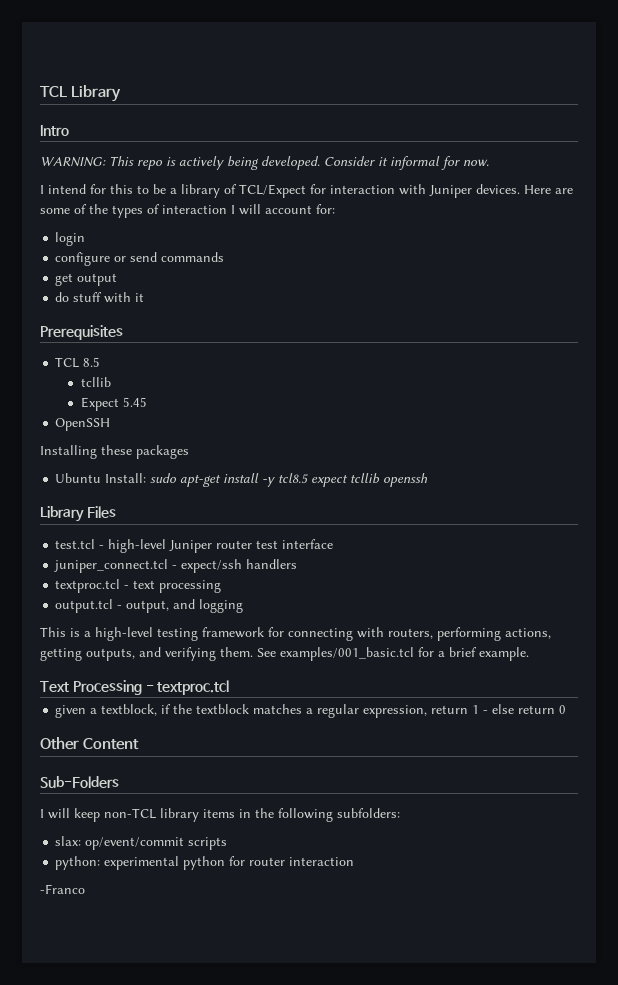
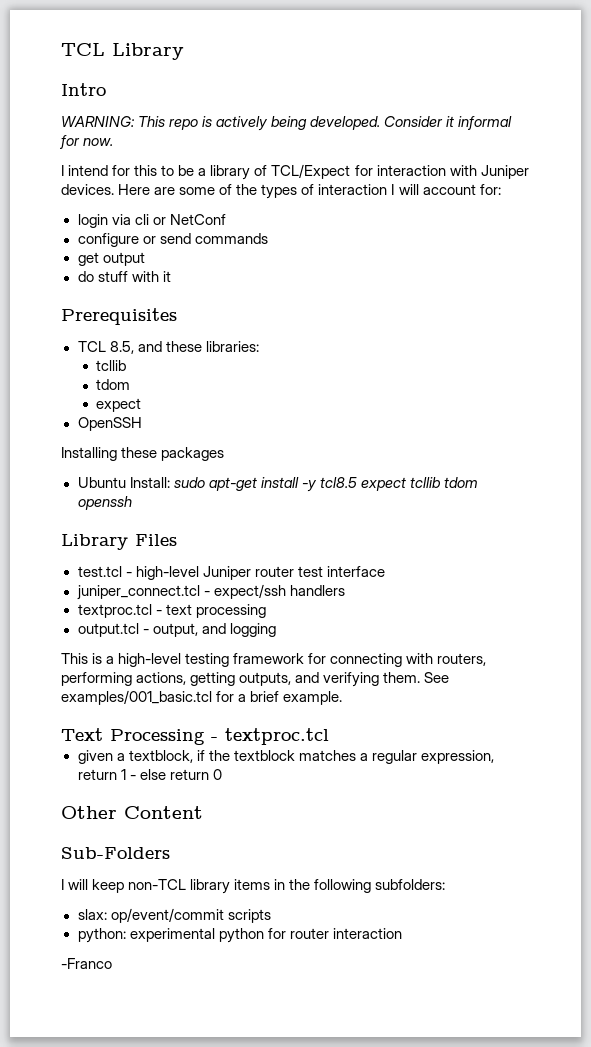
- login
+ login via cli or NetConf
- TCL 8.5
+ TCL 8.5, and these libraries:
  tcllib
- Expect 5.45
+ tdom
+ expect
- Ubuntu Install: sudo apt-get install -y tcl8.5 expect tcllib openssh
+ Ubuntu Install: sudo apt-get install -y tcl8.5 expect tcllib tdom openssh

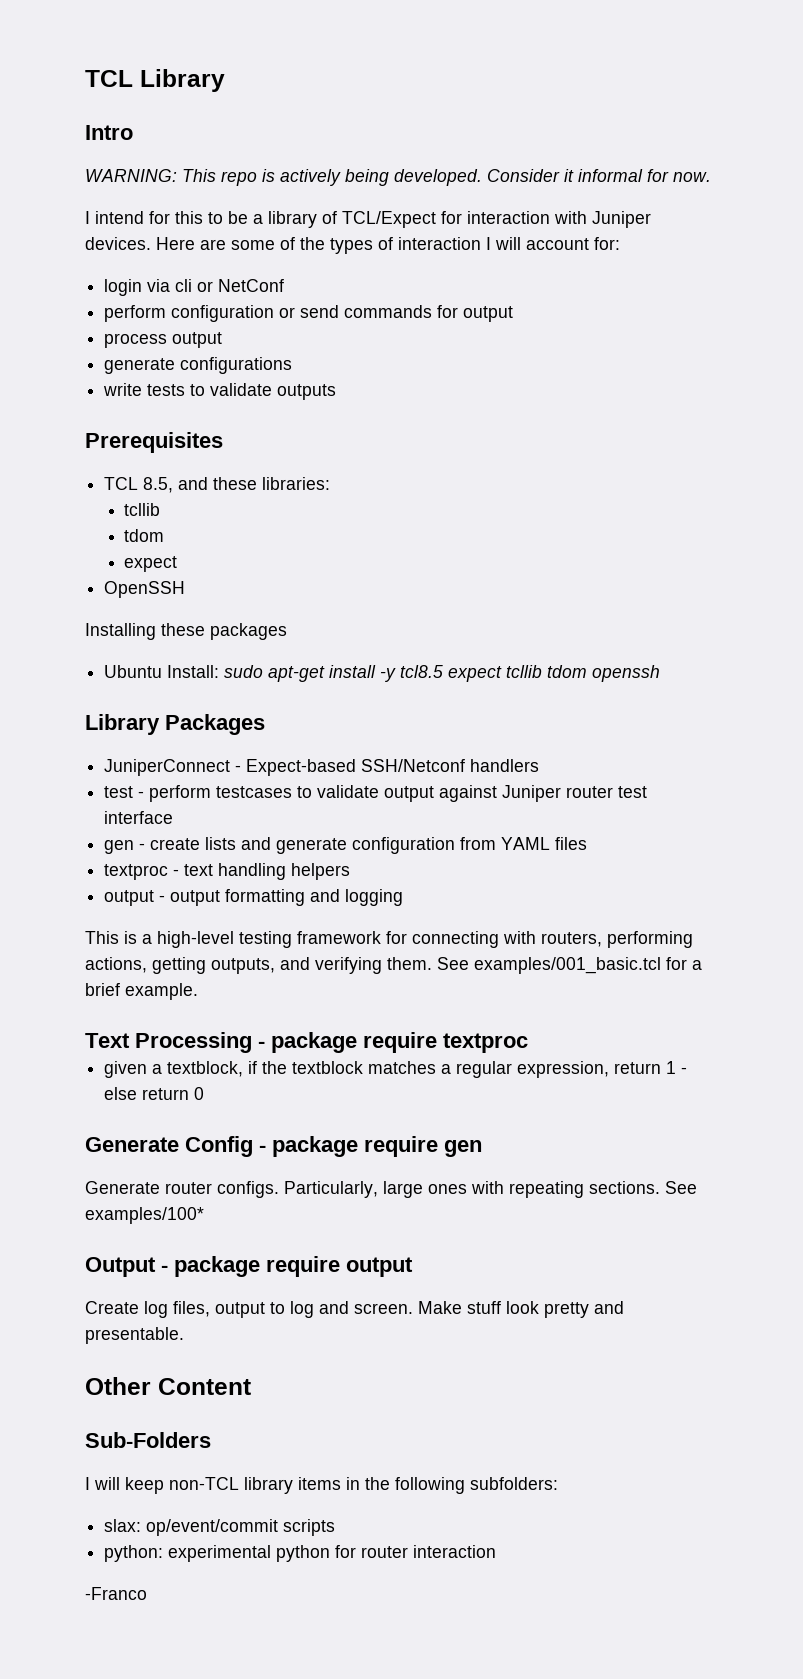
- configure or send commands
- get output
- do stuff with it
+ perform configuration or send commands for output
+ process output
+ generate configurations
+ write tests to validate outputs
- Library Files
- test.tcl - high-level Juniper router test interface
- juniper_connect.tcl - expect/ssh handlers
- textproc.tcl - text processing
- output.tcl - output, and logging
+ Library Packages
+ JuniperConnect - Expect-based SSH/Netconf handlers
+ test - perform testcases to validate output against Juniper router test interface
+ gen - create lists and generate configuration from YAML files
+ textproc - text handling helpers
+ output - output formatting and logging
- Text Processing - textproc.tcl
+ Text Processing - package require textproc
+ Generate Config - package require gen
+ Generate router configs. Particularly, large ones with repeating sections. See examples/100*
+ Output - package require output
+ Create log files, output to log and screen. Make stuff look pretty and presentable.

